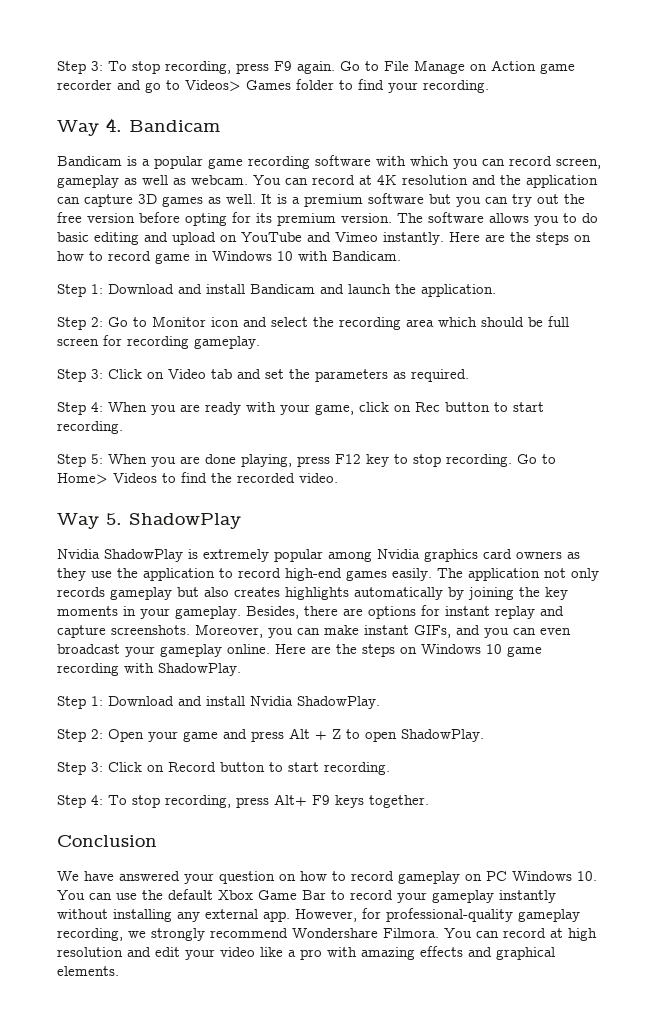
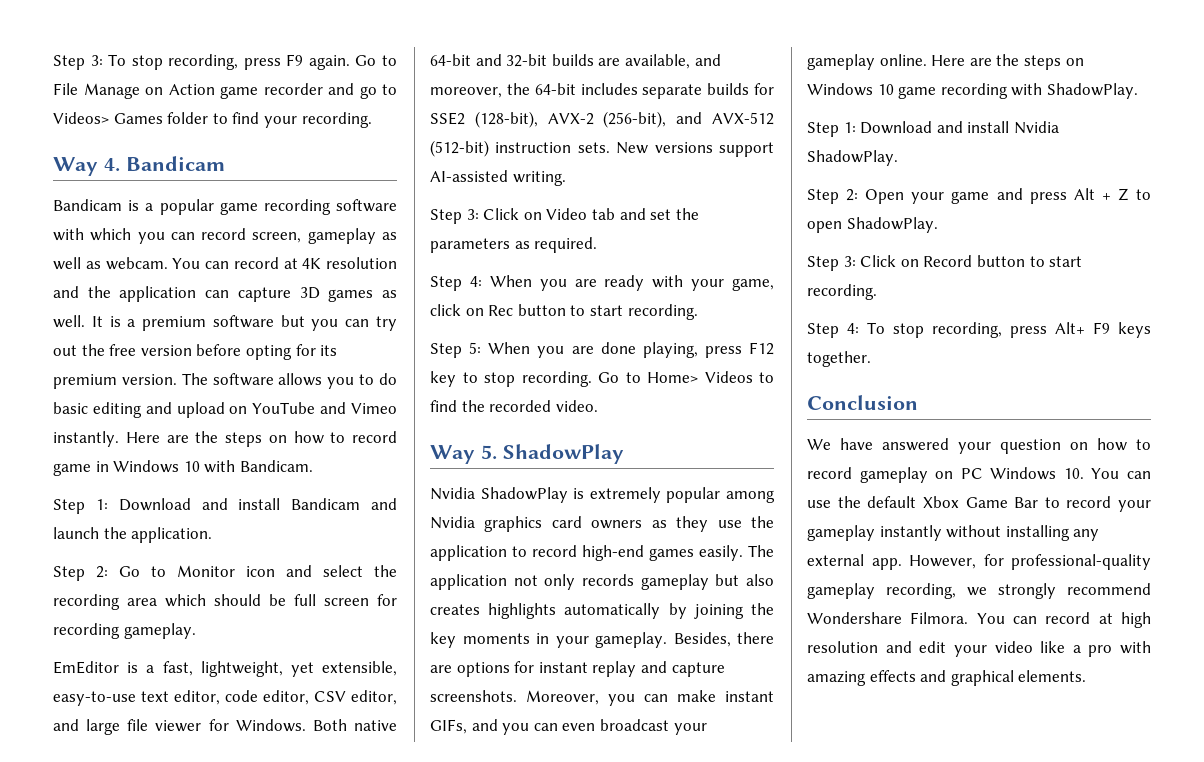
+ EmEditor is a fast, lightweight, yet extensible, easy-to-use text editor, code editor, CSV editor, and large file viewer for Windows. Both native 64-bit and 32-bit builds are available, and moreover, the 64-bit includes separate builds for SSE2 (128-bit), AVX-2 (256-bit), and AVX-512 (512-bit) instruction sets. New versions support AI-assisted writing.

